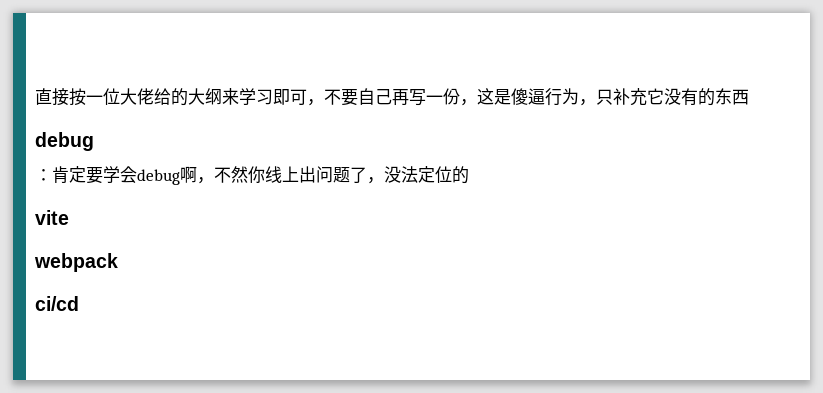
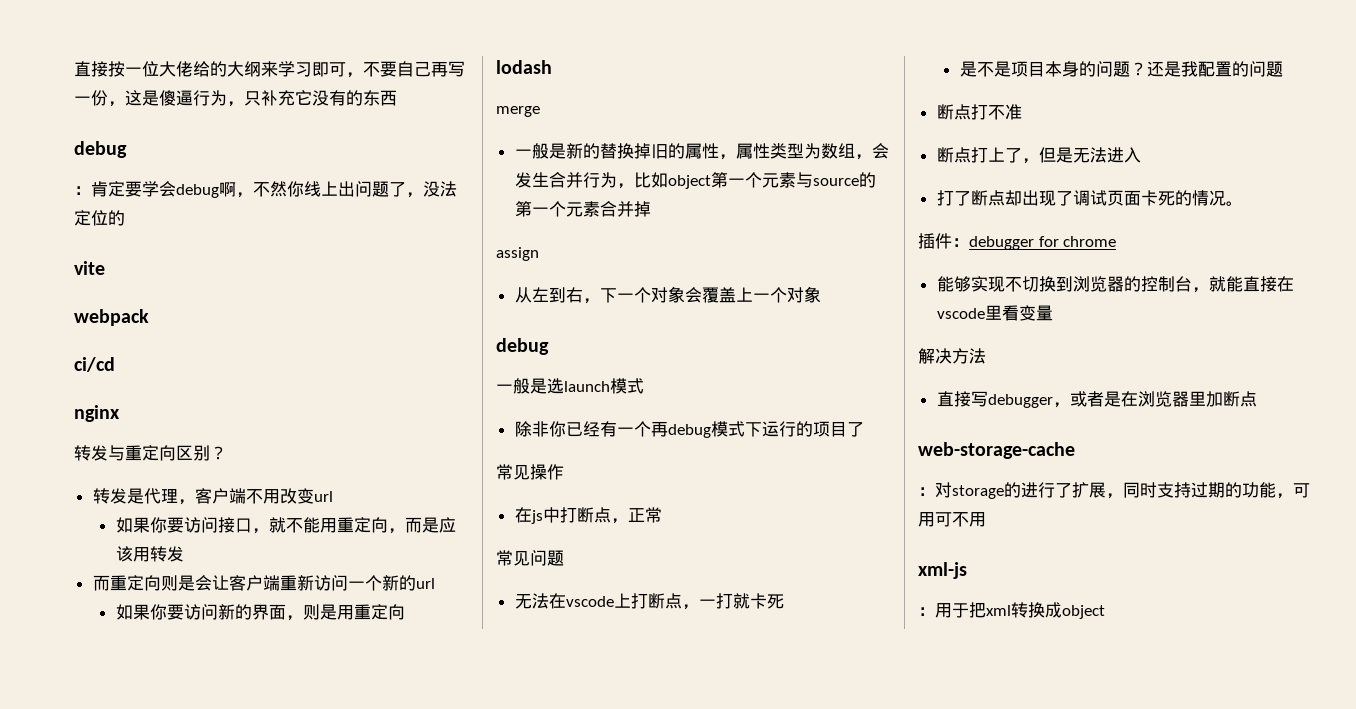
+ nginx
+ 转发与重定向区别？
+ 转发是代理，客户端不用改变url
+ 如果你要访问接口，就不能用重定向，而是应该用转发
+ 而重定向则是会让客户端重新访问一个新的url
+ 如果你要访问新的界面，则是用重定向
+ lodash
+ merge
+ 一般是新的替换掉旧的属性，属性类型为数组，会发生合并行为，比如object第一个元素与source的第一个元素合并掉
+ assign
+ 从左到右，下一个对象会覆盖上一个对象
+ debug
+ 一般是选launch模式
+ 除非你已经有一个再debug模式下运行的项目了
+ 常见操作
+ 在js中打断点，正常
+ 常见问题
+ 无法在vscode上打断点，一打就卡死
+ 是不是项目本身的问题？还是我配置的问题
+ 断点打不准
+ 断点打上了，但是无法进入
+ 打了断点却出现了调试页面卡死的情况。
+ 插件：debugger for chrome
+ 能够实现不切换到浏览器的控制台，就能直接在vscode里看变量
+ 解决方法
+ 直接写debugger，或者是在浏览器里加断点
+ web-storage-cache
+ ：对storage的进行了扩展，同时支持过期的功能，可用可不用
+ xml-js
+ ：用于把xml转换成object

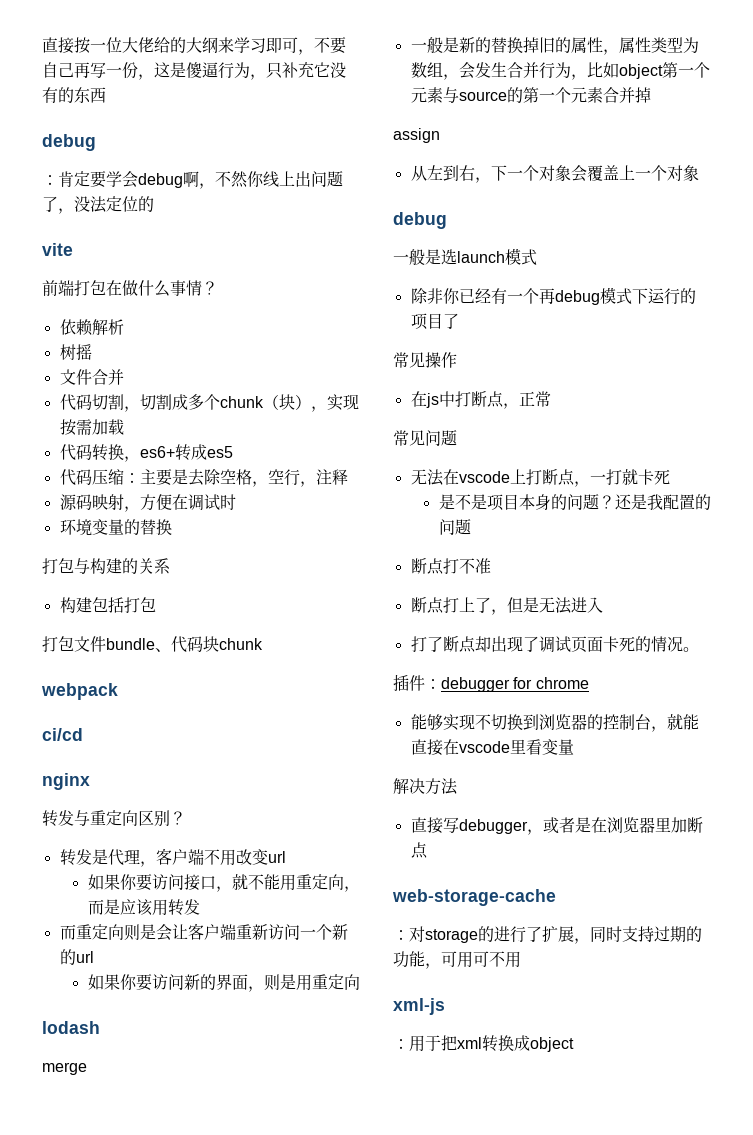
+ 前端打包在做什么事情？
+ 依赖解析
+ 树摇
+ 文件合并
+ 代码切割，切割成多个chunk（块），实现按需加载
+ 代码转换，es6+转成es5
+ 代码压缩：主要是去除空格，空行，注释
+ 源码映射，方便在调试时
+ 环境变量的替换
+ 打包与构建的关系
+ 构建包括打包
+ 打包文件bundle、代码块chunk

